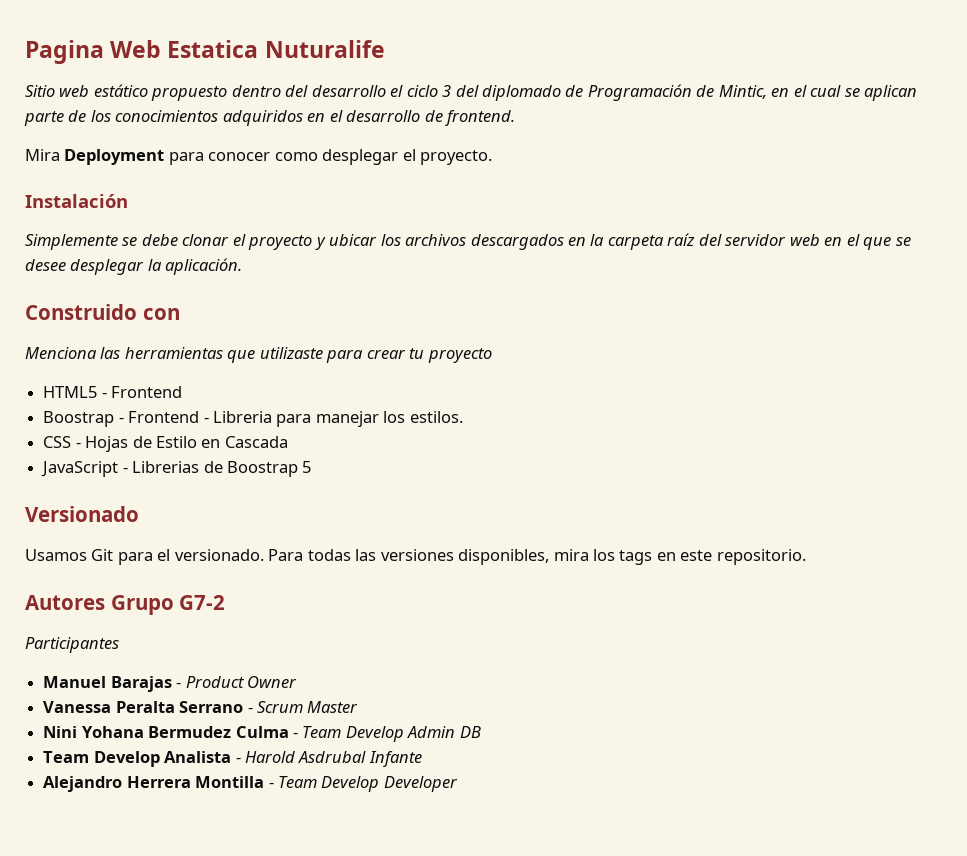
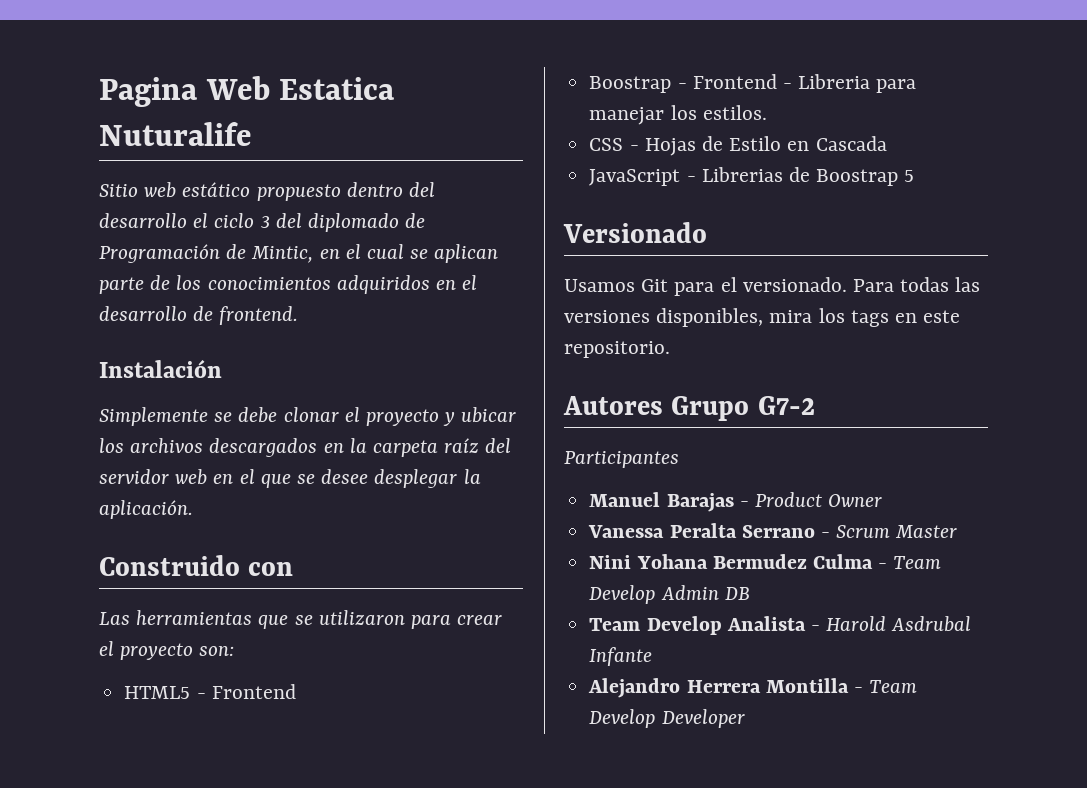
- Mira Deployment para conocer como desplegar el proyecto.
- Menciona las herramientas que utilizaste para crear tu proyecto
+ Las herramientas que se utilizaron para crear el proyecto son:

